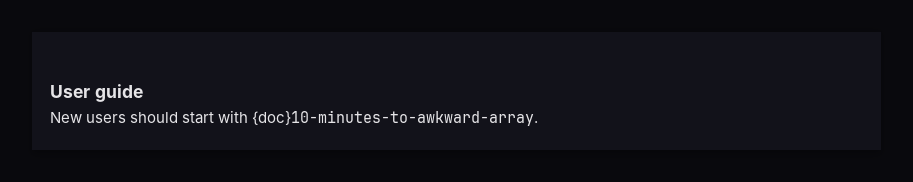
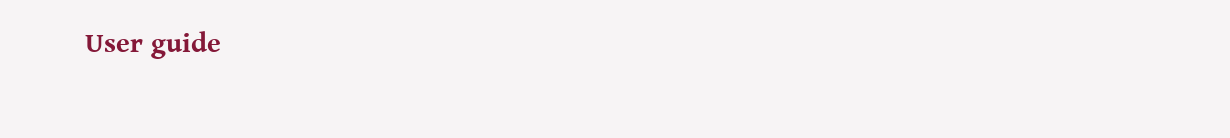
- New users should start with {doc}10-minutes-to-awkward-array.

